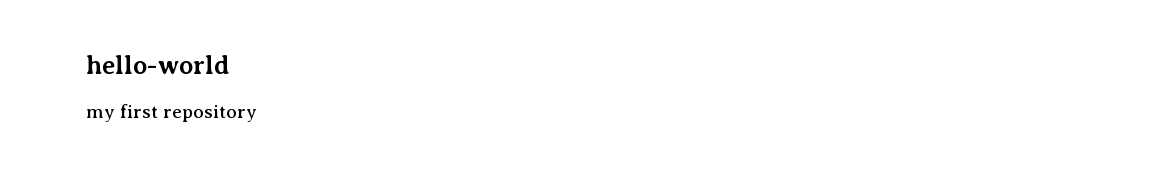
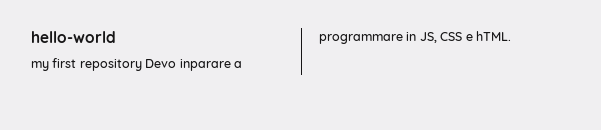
- my first repository
+ my first repository Devo inparare a programmare in JS, CSS e hTML.

